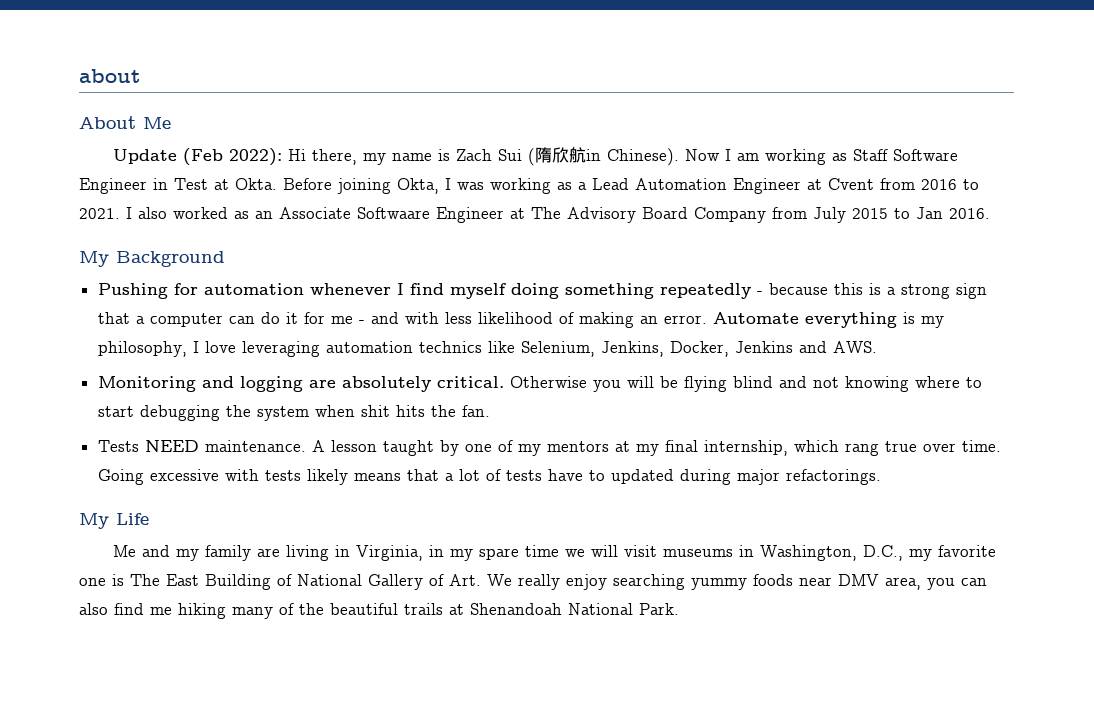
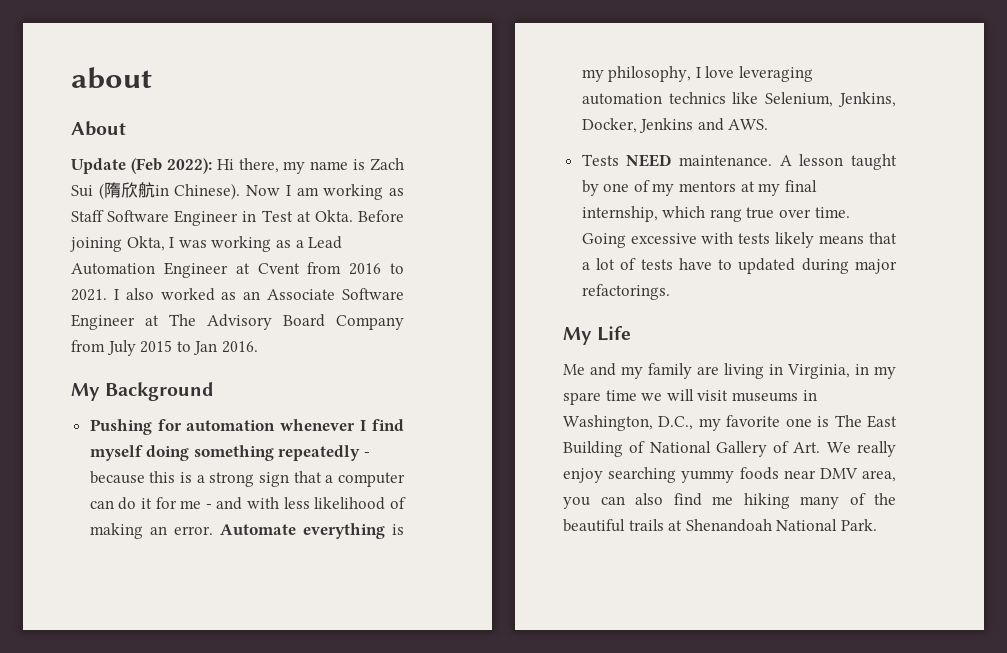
- About Me
+ About
- I also worked as an Associate Softwaare Engineer at The Advisory Board Company from July 2015 to Jan 2016.
+ I also worked as an Associate Software Engineer at The Advisory Board Company from July 2015 to Jan 2016.
- Monitoring and logging are absolutely critical. Otherwise you will be flying blind and not knowing where to start debugging the system when shit hits the fan.

